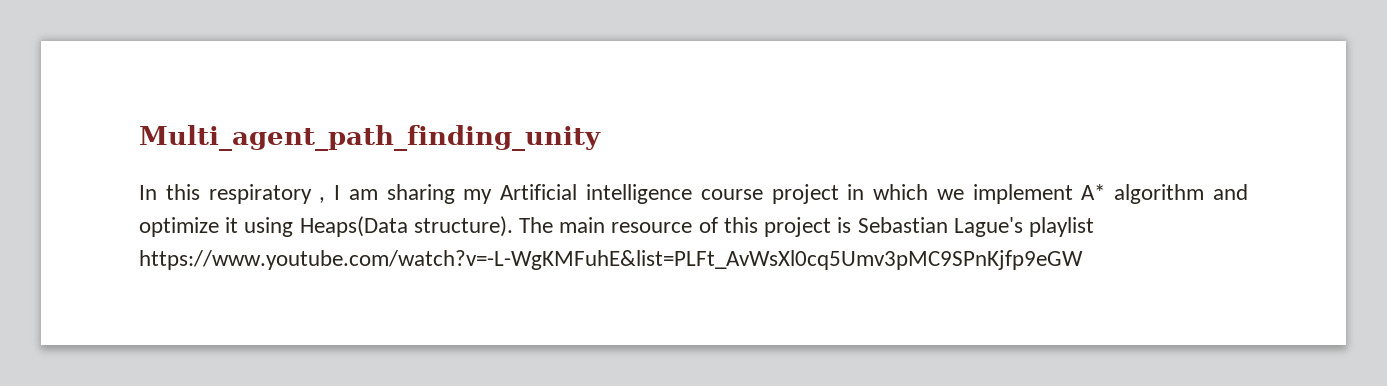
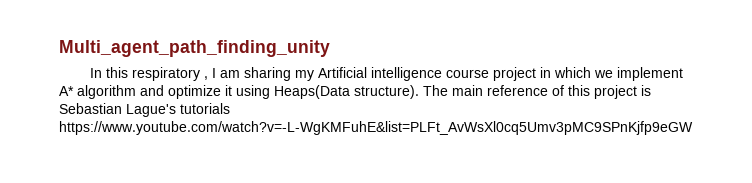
- The main resource of this project is Sebastian Lague's playlist https://www.youtube.com/watch?v=-L-WgKMFuhE&list=PLFt_AvWsXl0cq5Umv3pMC9SPnKjfp9eGW
+ The main reference of this project is Sebastian Lague's tutorials https://www.youtube.com/watch?v=-L-WgKMFuhE&list=PLFt_AvWsXl0cq5Umv3pMC9SPnKjfp9eGW

